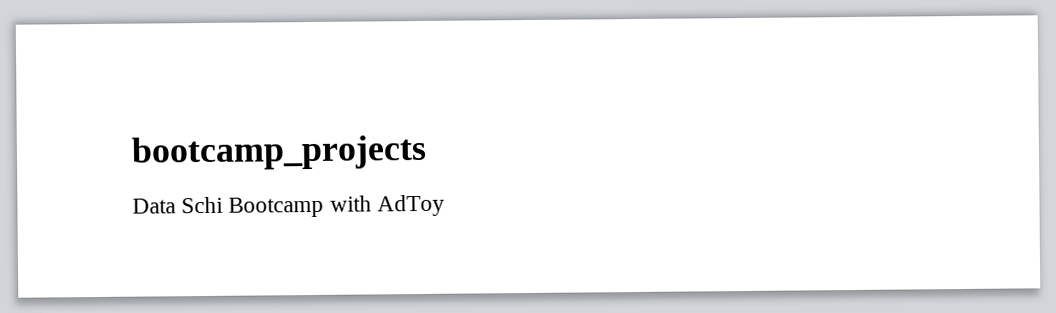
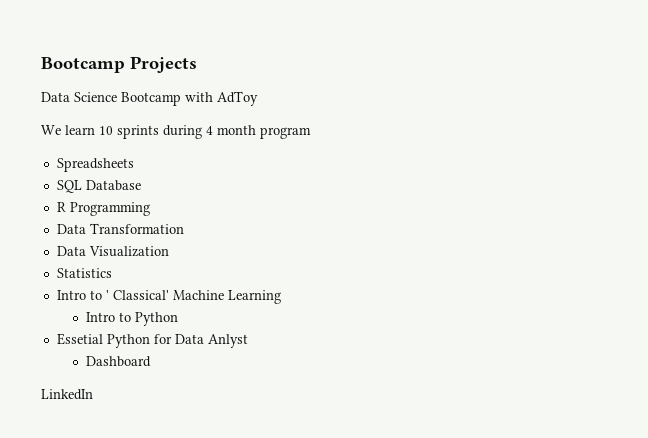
- bootcamp_projects
- Data Schi Bootcamp with AdToy
+ Bootcamp Projects
+ Data Science Bootcamp with AdToy
+ We learn 10 sprints during 4 month program
+ Spreadsheets
+ SQL Database
+ R Programming
+ Data Transformation
+ Data Visualization
+ Statistics
+ Intro to ' Classical' Machine Learning
+ Intro to Python
+ Essetial Python for Data Anlyst
+ Dashboard
+ LinkedIn

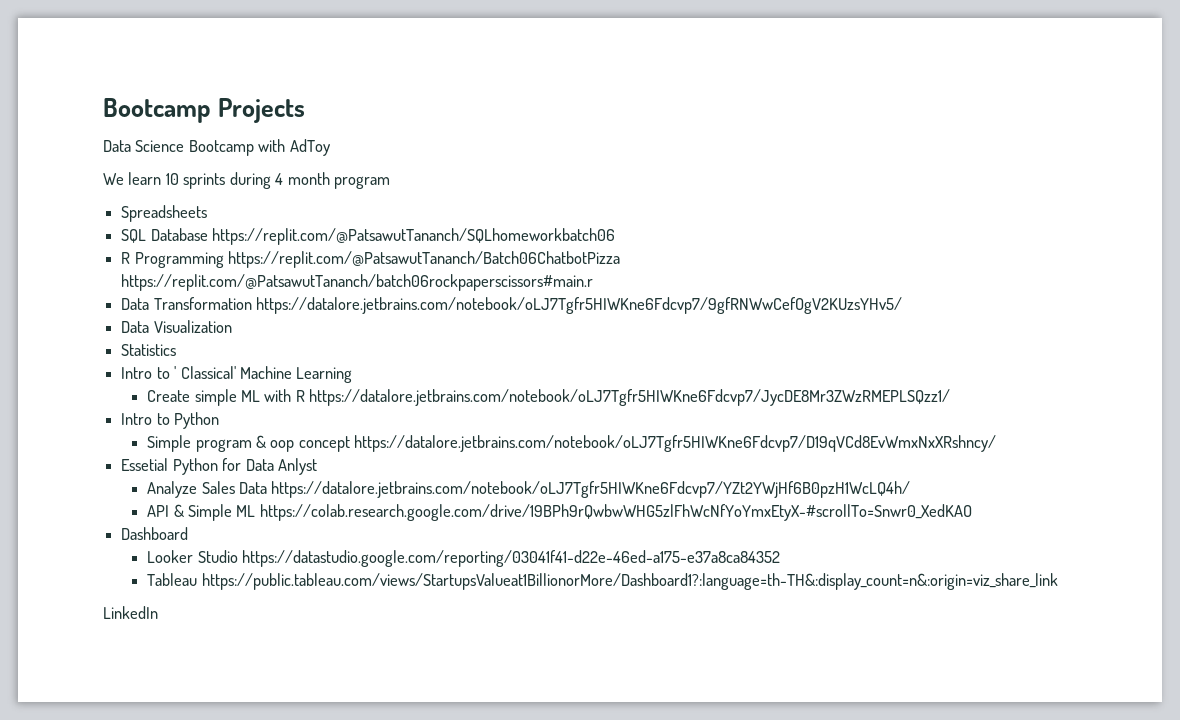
- SQL Database
+ SQL Database https://replit.com/@PatsawutTananch/SQLhomeworkbatch06
- R Programming
+ R Programming https://replit.com/@PatsawutTananch/Batch06ChatbotPizza https://replit.com/@PatsawutTananch/batch06rockpaperscissors#main.r
- Data Transformation
+ Data Transformation https://datalore.jetbrains.com/notebook/oLJ7Tgfr5HIWKne6Fdcvp7/9gfRNWwCefOgV2KUzsYHv5/
+ Create simple ML with R https://datalore.jetbrains.com/notebook/oLJ7Tgfr5HIWKne6Fdcvp7/JycDE8Mr3ZWzRMEPLSQzz1/
  Intro to Python
+ Simple program & oop concept https://datalore.jetbrains.com/notebook/oLJ7Tgfr5HIWKne6Fdcvp7/D19qVCd8EvWmxNxXRshncy/
+ Analyze Sales Data https://datalore.jetbrains.com/notebook/oLJ7Tgfr5HIWKne6Fdcvp7/YZt2YWjHf6B0pzH1WcLQ4h/
+ API & Simple ML https://colab.research.google.com/drive/19BPh9rQwbwWHG5zlFhWcNfYoYmxEtyX-#scrollTo=Snwr0_XedKAO
  Dashboard
+ Looker Studio https://datastudio.google.com/reporting/03041f41-d22e-46ed-a175-e37a8ca84352
+ Tableau https://public.tableau.com/views/StartupsValueat1BillionorMore/Dashboard1?:language=th-TH&:display_count=n&:origin=viz_share_link

